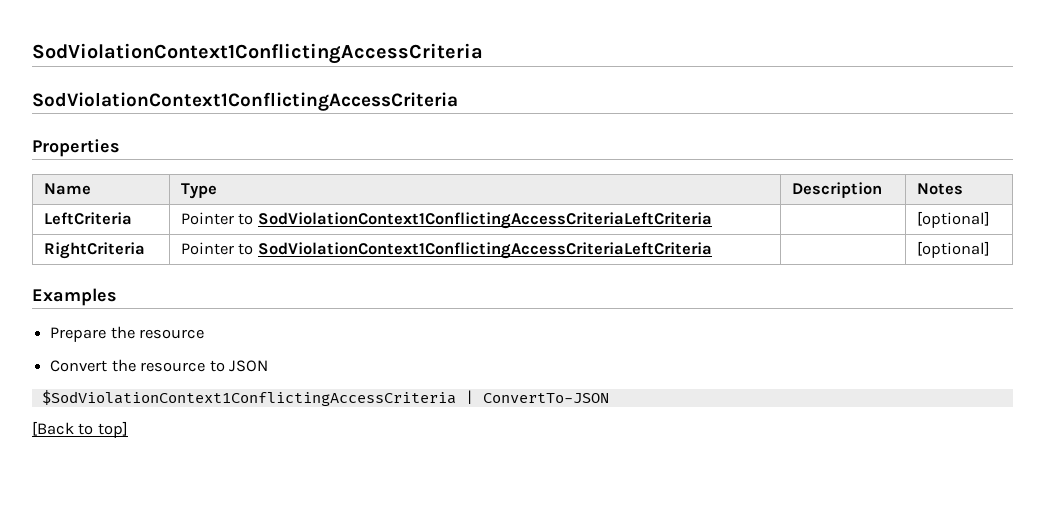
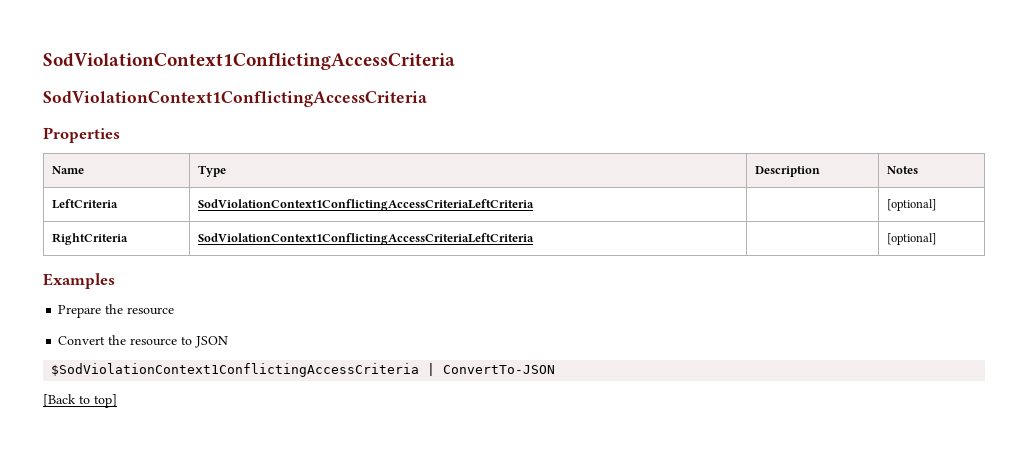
- LeftCriteria | Pointer to SodViolationContext1ConflictingAccessCriteriaLeftCriteria | | [optional]
+ LeftCriteria | SodViolationContext1ConflictingAccessCriteriaLeftCriteria | | [optional]
- RightCriteria | Pointer to SodViolationContext1ConflictingAccessCriteriaLeftCriteria | | [optional]
+ RightCriteria | SodViolationContext1ConflictingAccessCriteriaLeftCriteria | | [optional]

